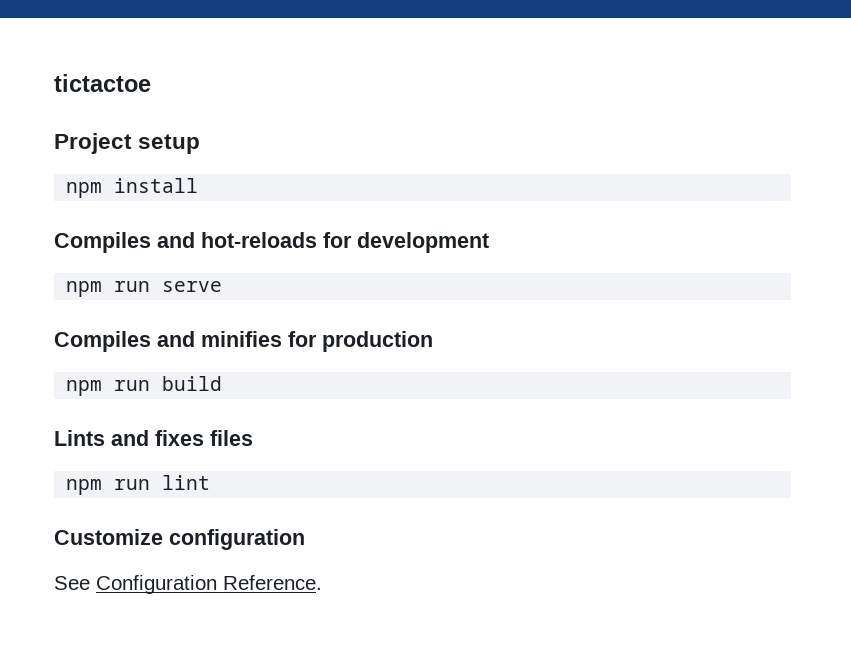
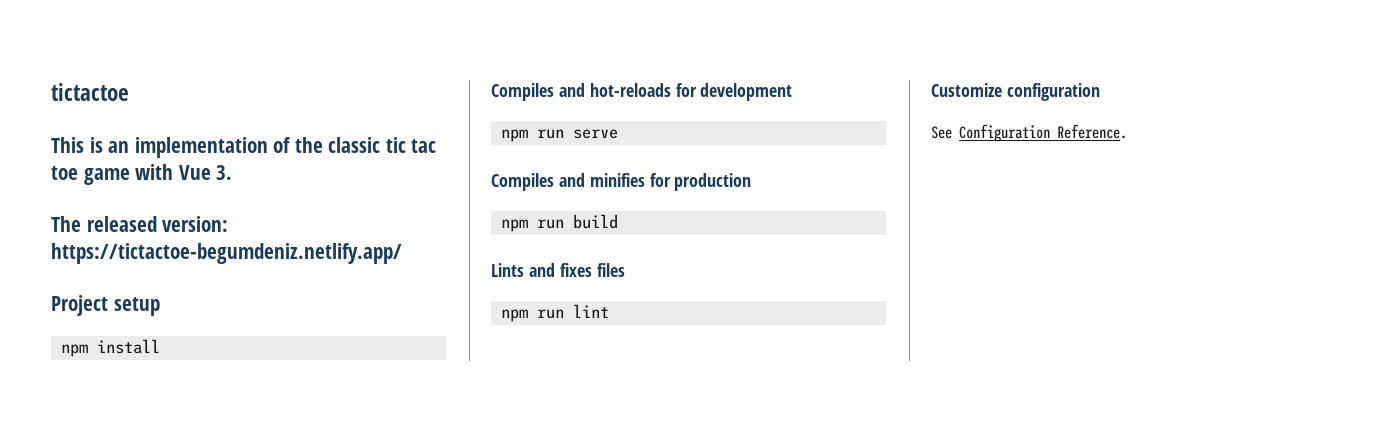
+ This is an implementation of the classic tic tac toe game with Vue 3.
+ The released version: https://tictactoe-begumdeniz.netlify.app/

